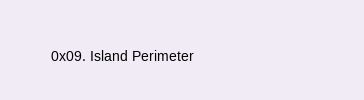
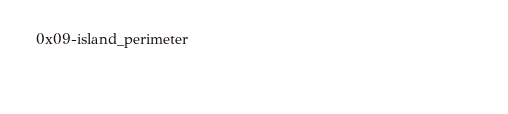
- 0x09. Island Perimeter
+ 0x09-island_perimeter

